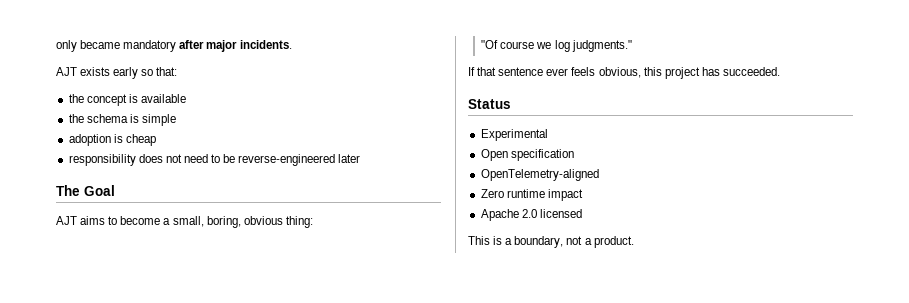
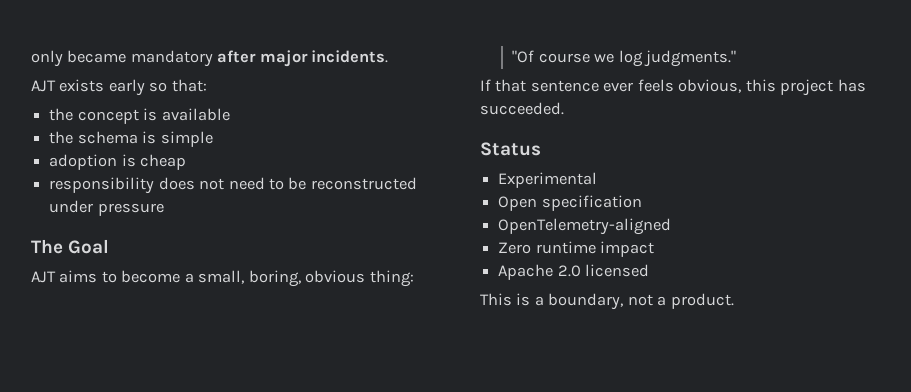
- responsibility does not need to be reverse-engineered later
+ responsibility does not need to be reconstructed under pressure

